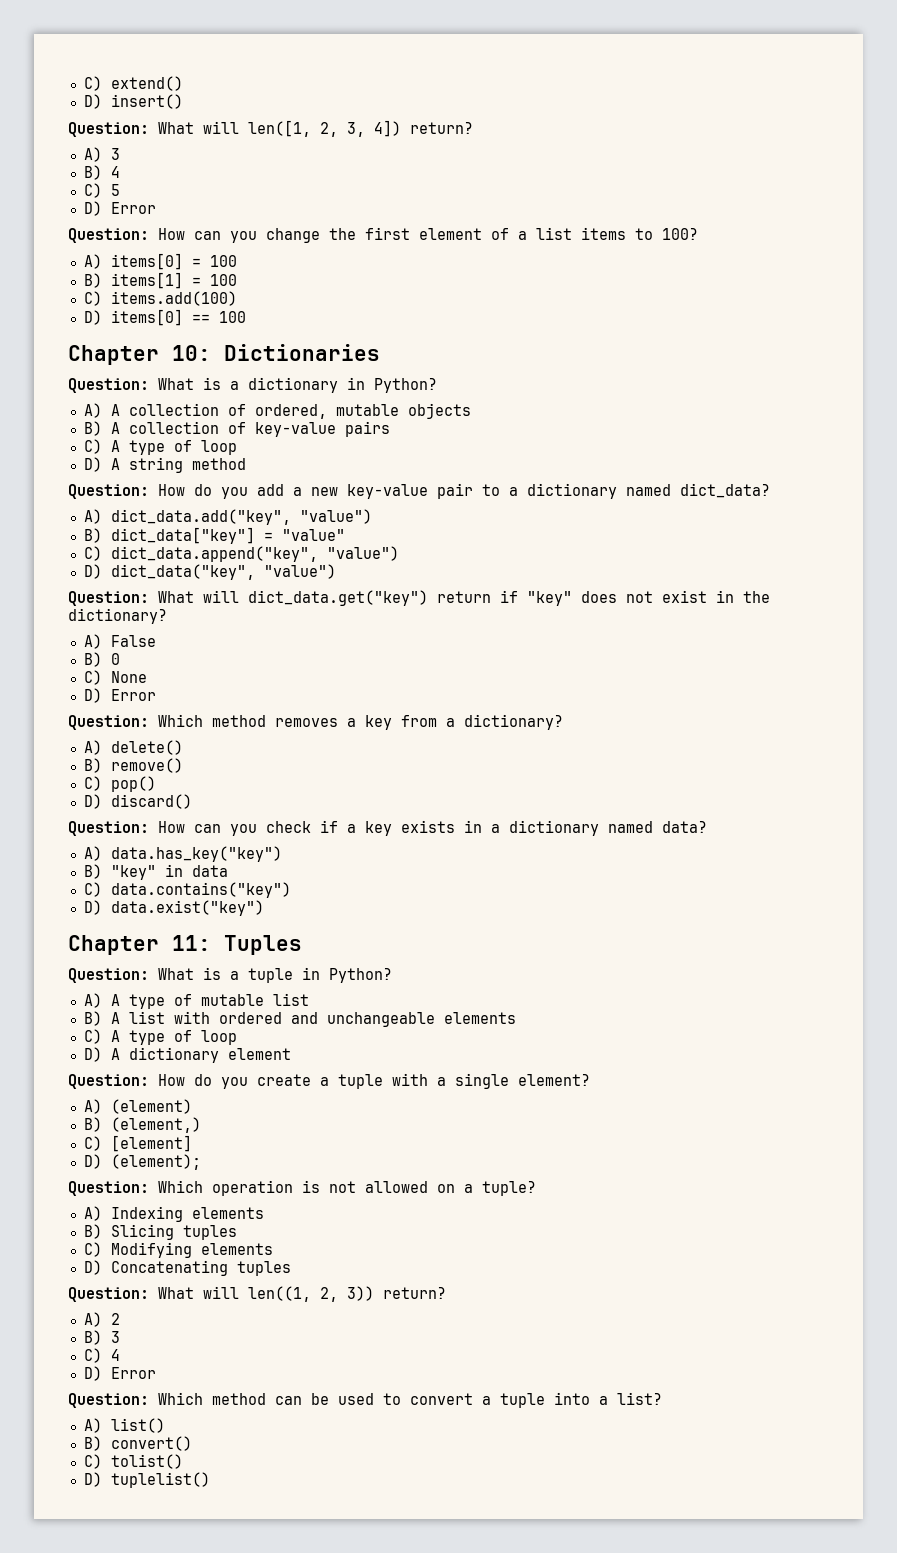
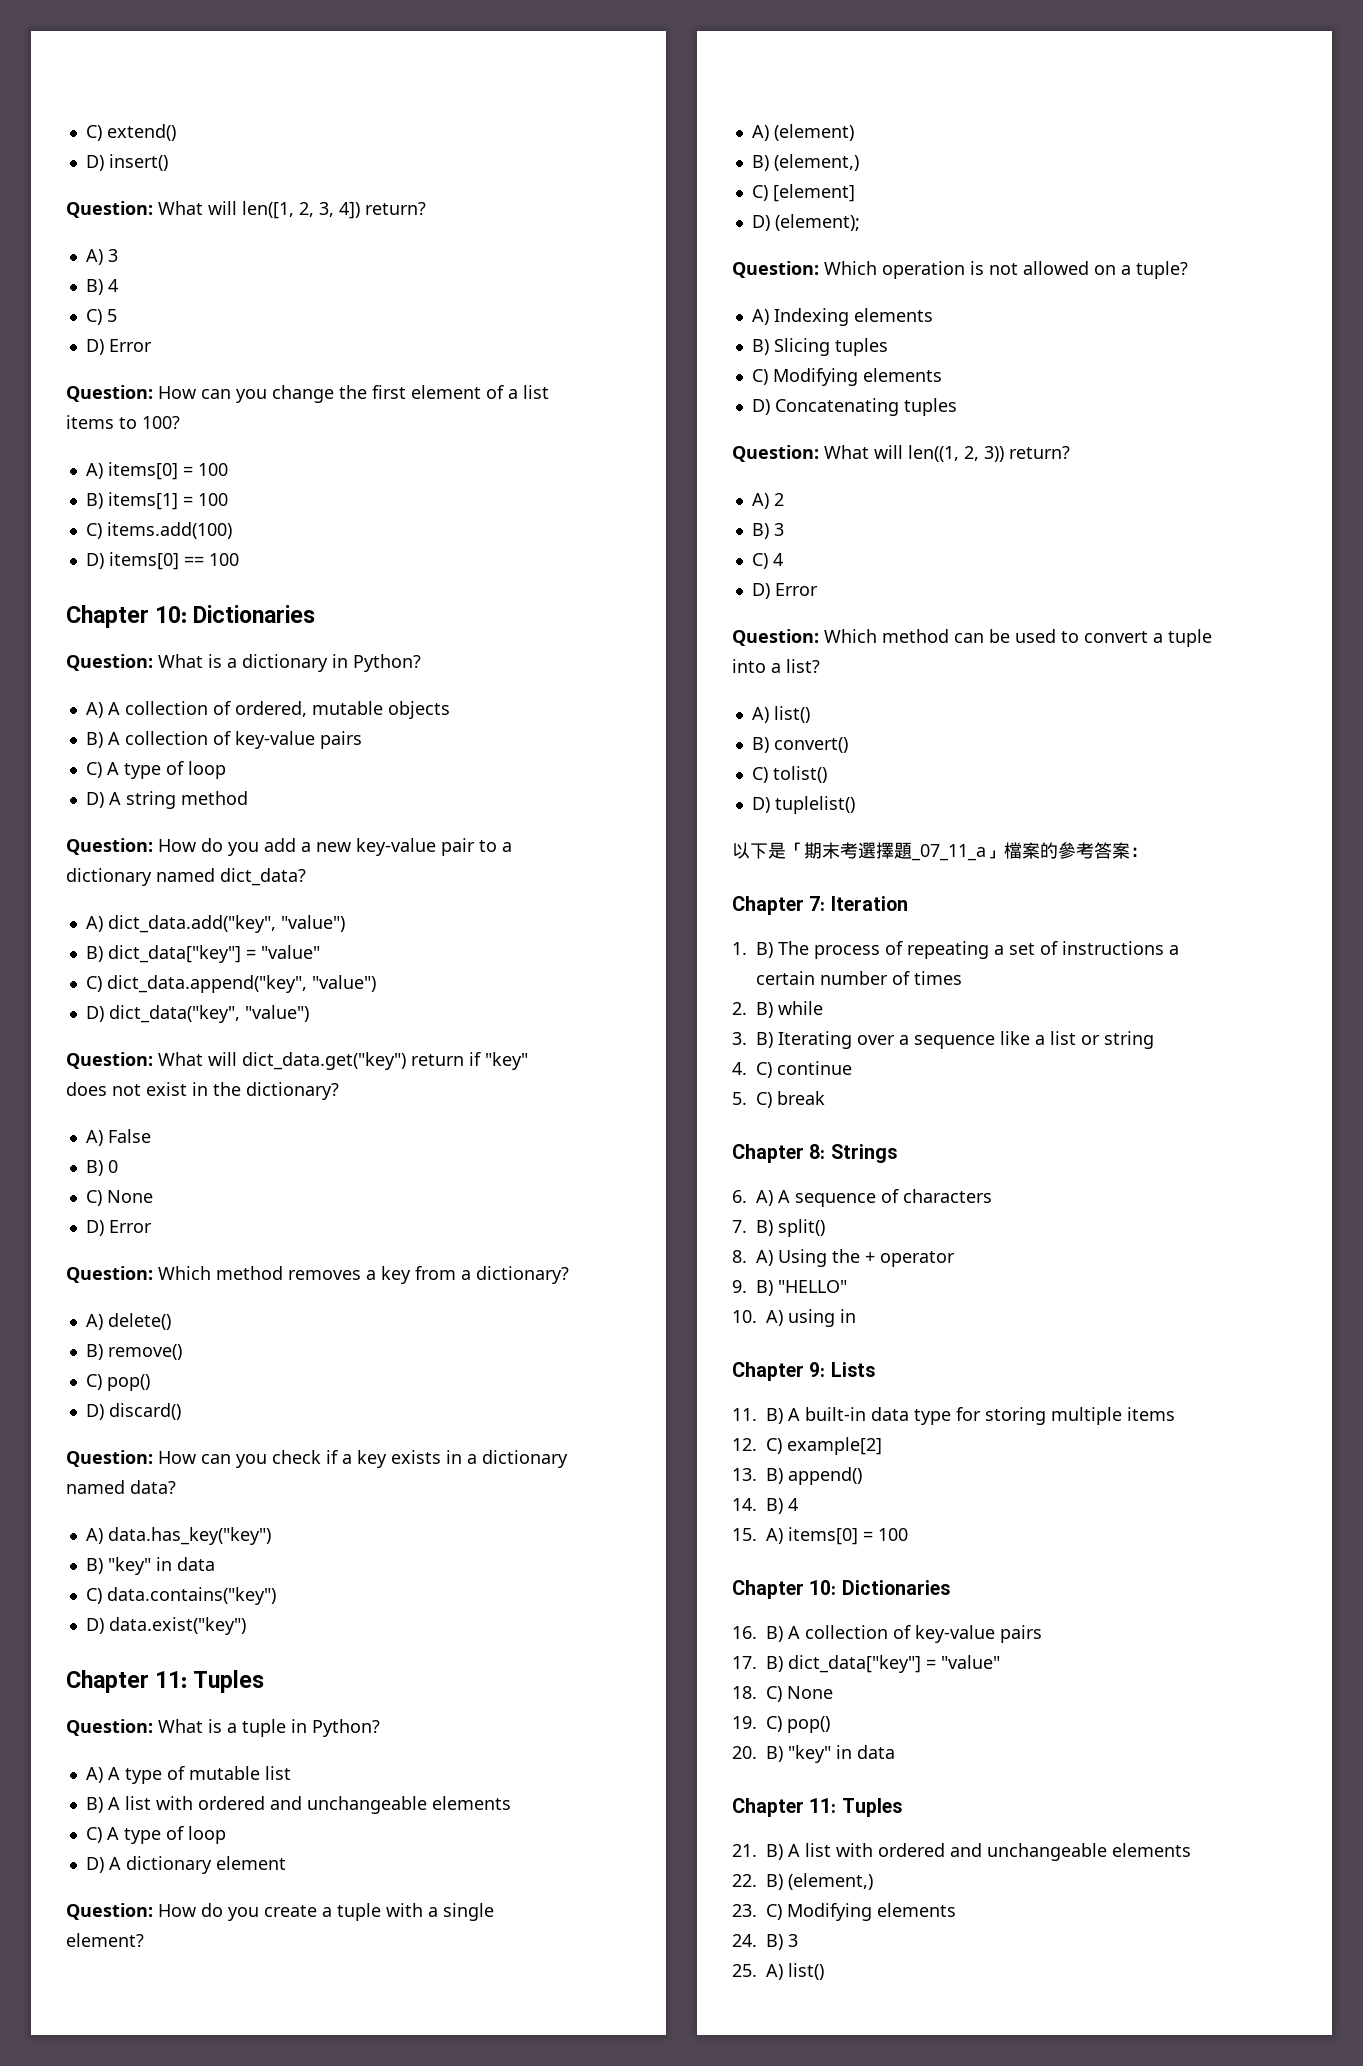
+ 以下是「期末考選擇題_07_11_a」檔案的參考答案：
+ Chapter 7: Iteration
+ 1. B) The process of repeating a set of instructions a certain number of times
+ 2. B) while
+ 3. B) Iterating over a sequence like a list or string
+ 4. C) continue
+ 5. C) break
+ Chapter 8: Strings
+ 6. A) A sequence of characters
+ 7. B) split()
+ 8. A) Using the + operator
+ 9. B) "HELLO"
+ 10. A) using in
+ Chapter 9: Lists
+ 11. B) A built-in data type for storing multiple items
+ 12. C) example[2]
+ 13. B) append()
+ 14. B) 4
+ 15. A) items[0] = 100
+ Chapter 10: Dictionaries
+ 16. B) A collection of key-value pairs
+ 17. B) dict_data["key"] = "value"
+ 18. C) None
+ 19. C) pop()
+ 20. B) "key" in data
+ Chapter 11: Tuples
+ 21. B) A list with ordered and unchangeable elements
+ 22. B) (element,)
+ 23. C) Modifying elements
+ 24. B) 3
+ 25. A) list()

